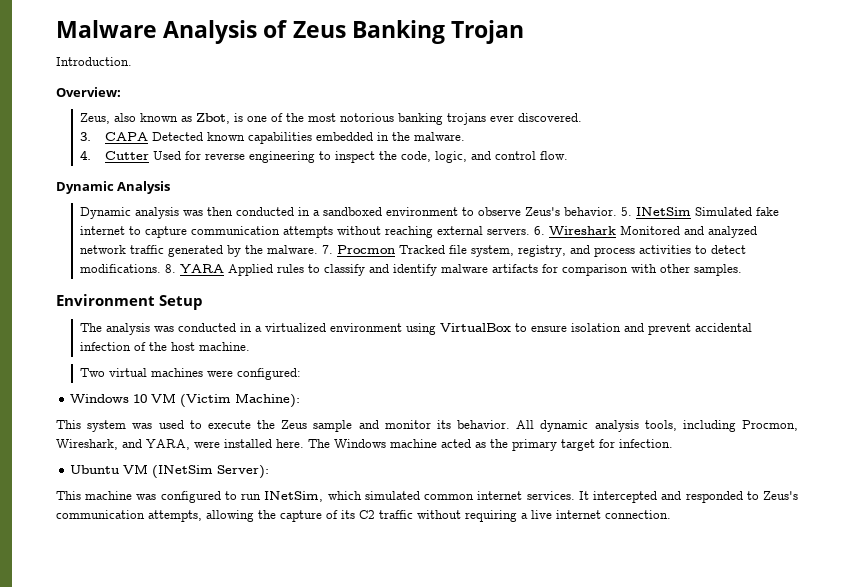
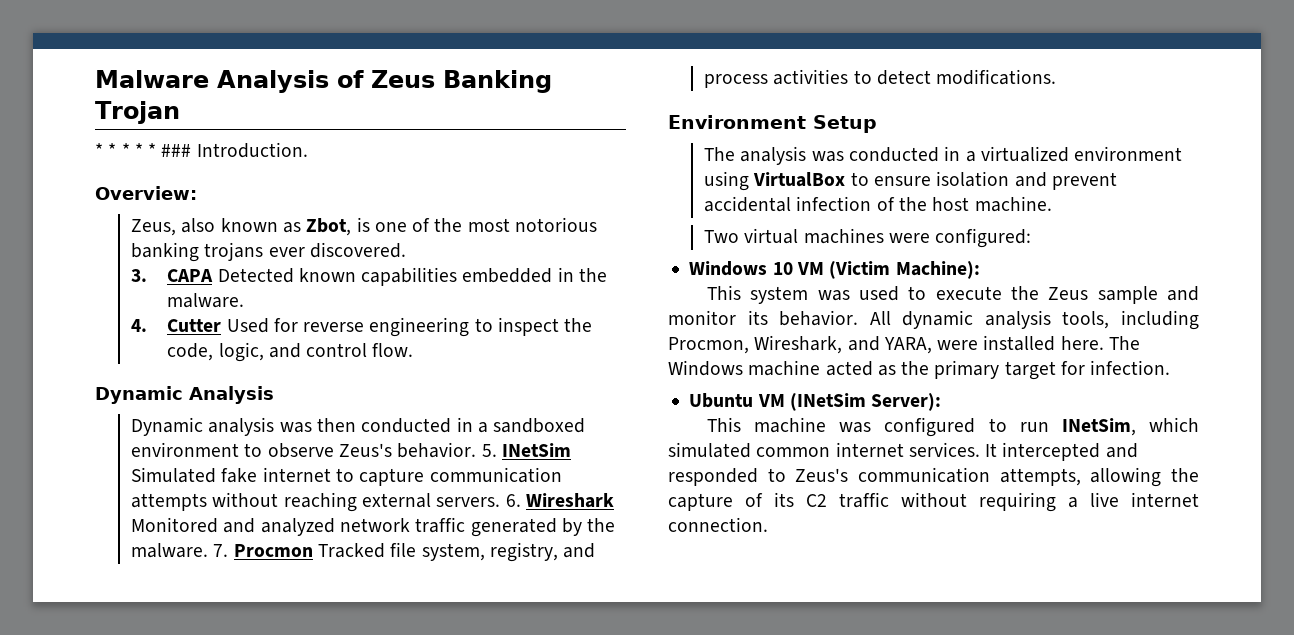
- Introduction.
+ * * * * * ### Introduction.
- 8. YARA Applied rules to classify and identify malware artifacts for comparison with other samples.

